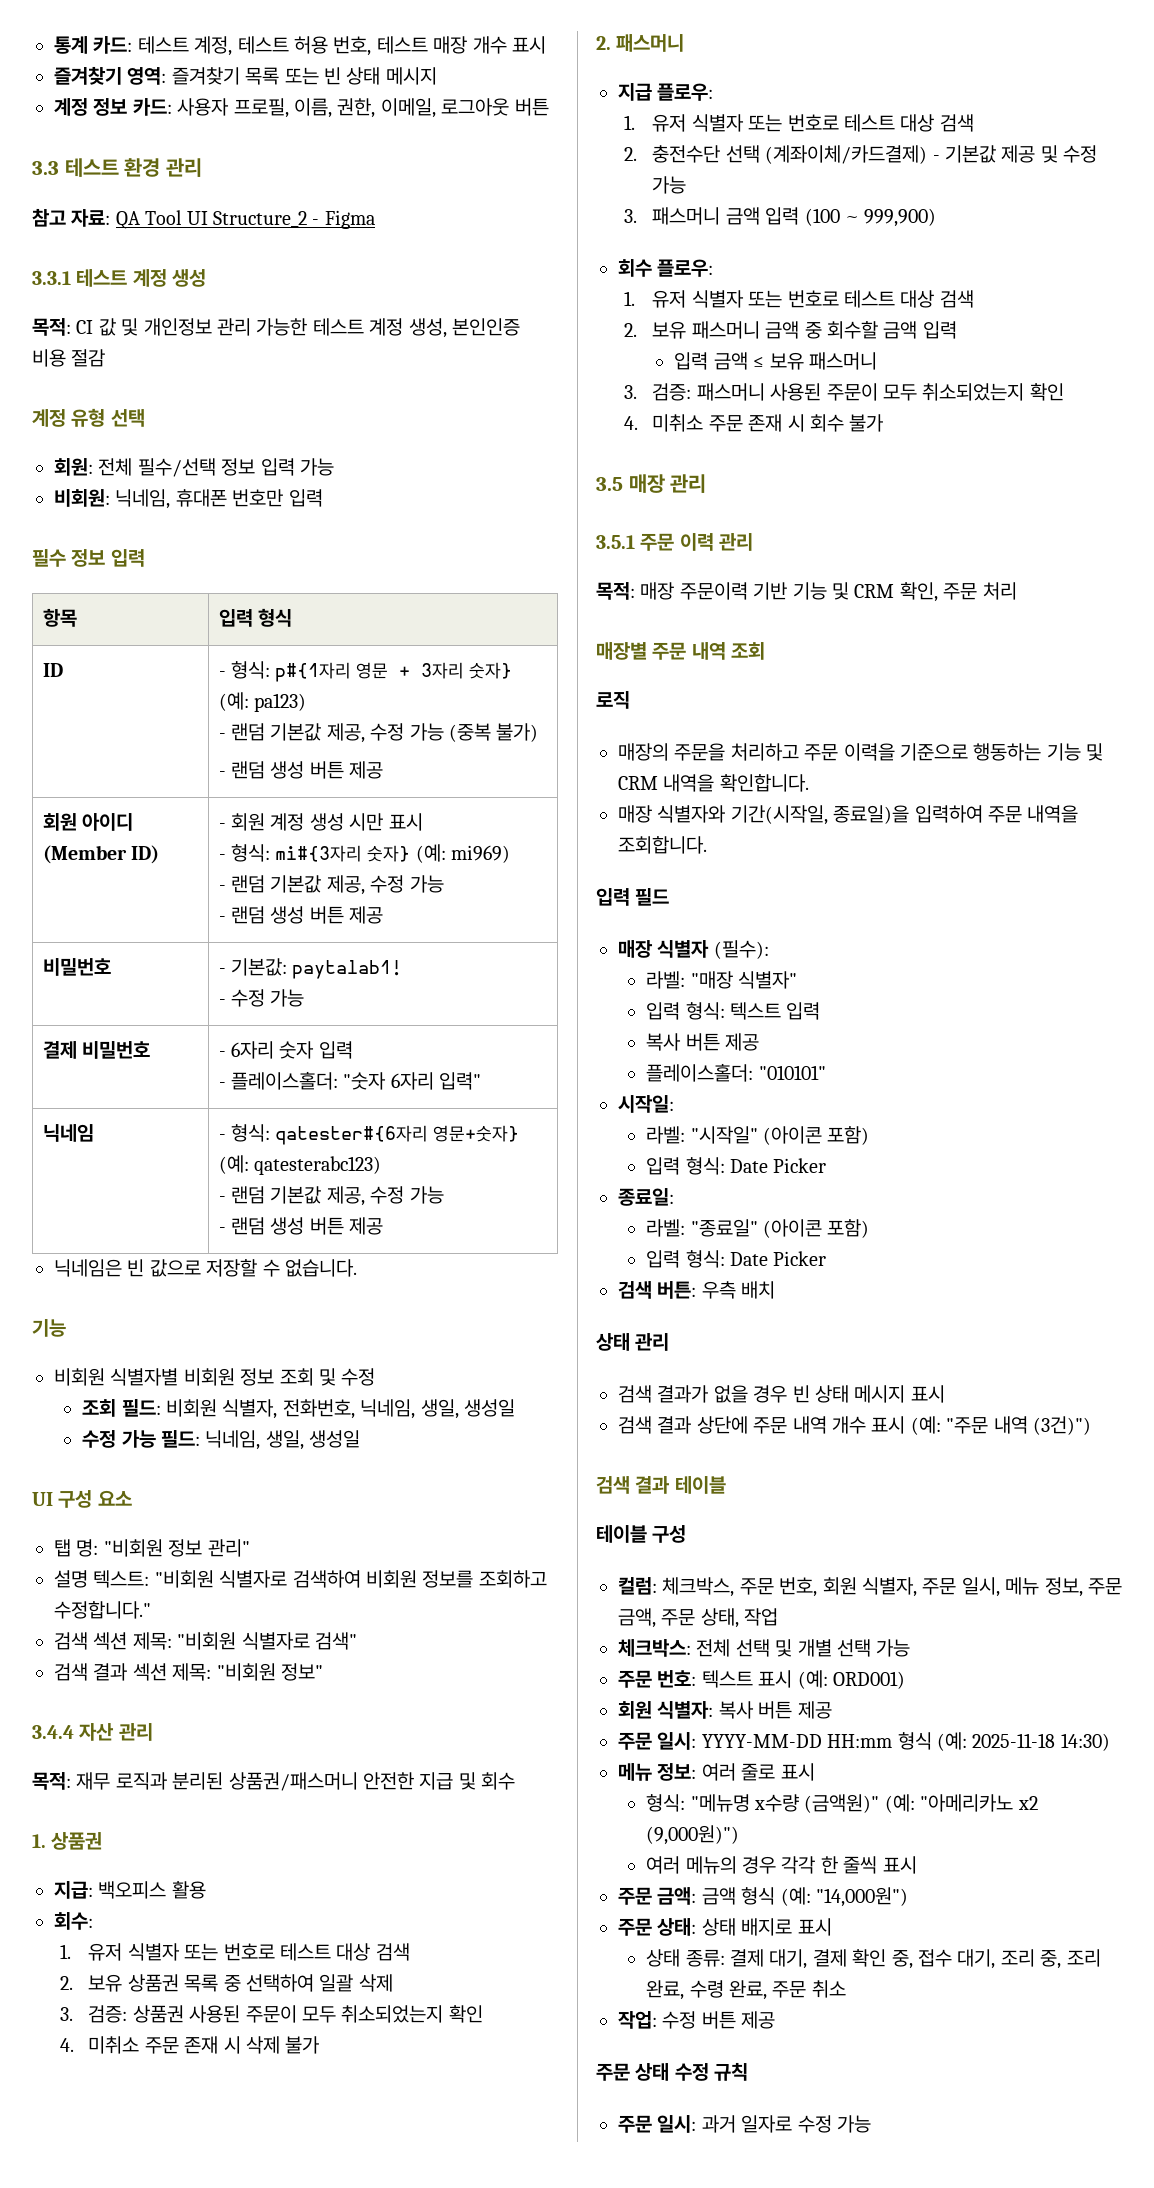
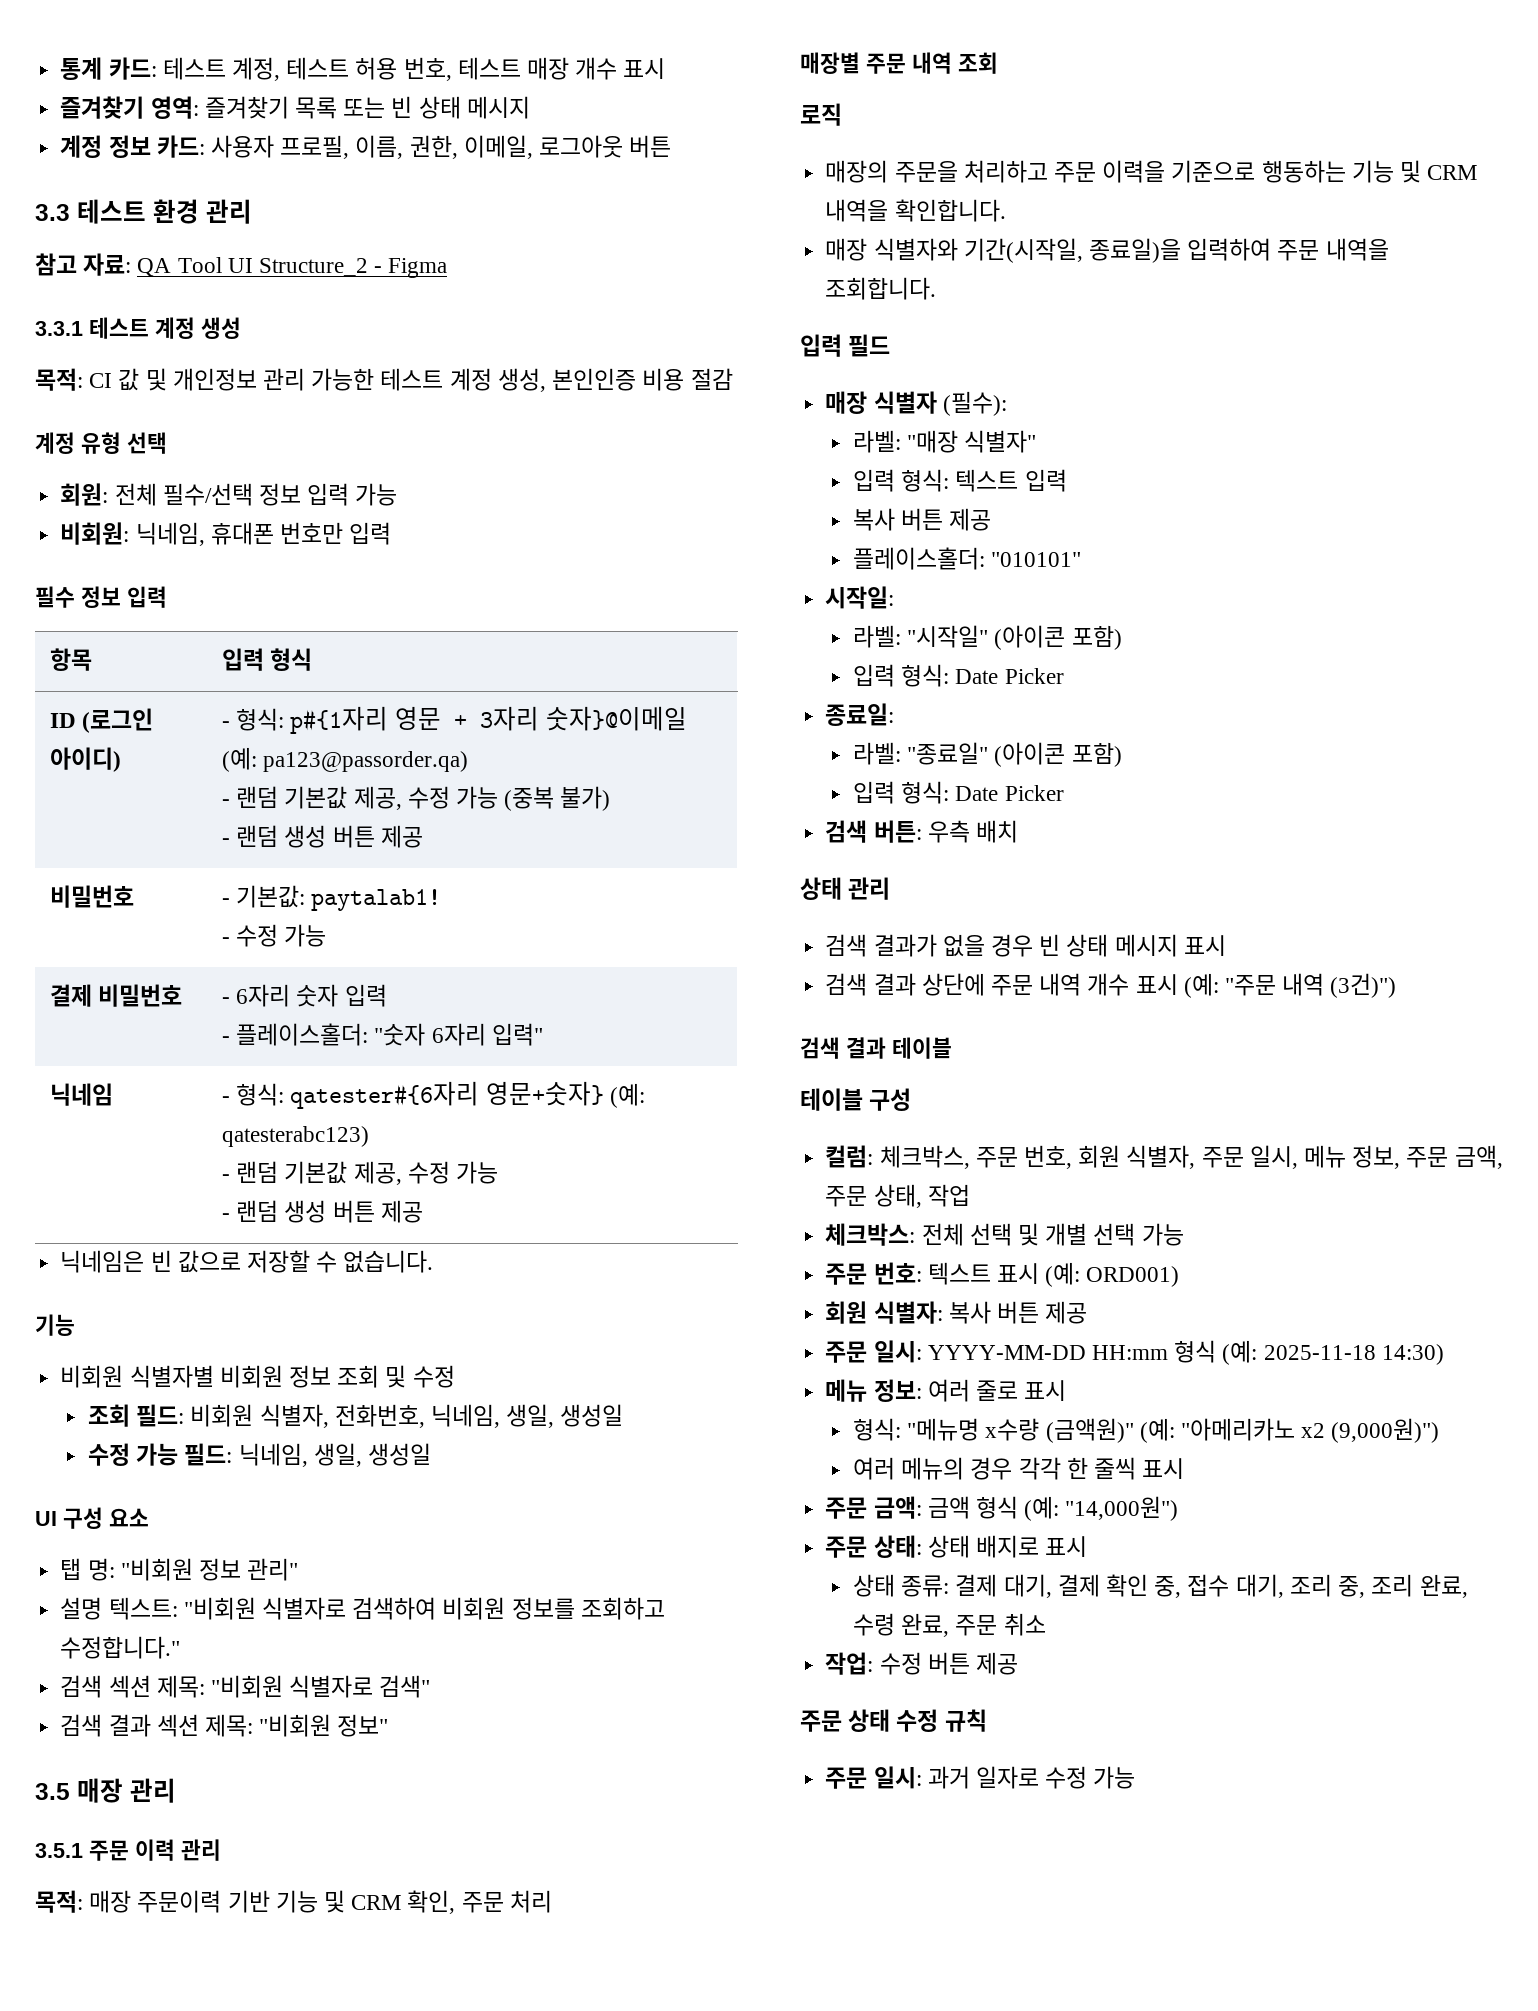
- ID | - 형식: p#{1자리 영문 + 3자리 숫자} (예: pa123)
+ ID (로그인 아이디) | - 형식: p#{1자리 영문 + 3자리 숫자}@이메일 (예: pa123@passorder.qa)
- 회원 아이디 (Member ID) | - 회원 계정 생성 시만 표시
- - 형식: mi#{3자리 숫자} (예: mi969)
- - 랜덤 기본값 제공, 수정 가능
- - 랜덤 생성 버튼 제공
- 3.4.4 자산 관리
- 목적: 재무 로직과 분리된 상품권/패스머니 안전한 지급 및 회수
- 1. 상품권
- 지급: 백오피스 활용
- 회수:
- 1. 유저 식별자 또는 번호로 테스트 대상 검색
- 2. 보유 상품권 목록 중 선택하여 일괄 삭제
- 3. 검증: 상품권 사용된 주문이 모두 취소되었는지 확인
- 4. 미취소 주문 존재 시 삭제 불가
- 2. 패스머니
- 지급 플로우:
- 1. 유저 식별자 또는 번호로 테스트 대상 검색
- 2. 충전수단 선택 (계좌이체/카드결제) - 기본값 제공 및 수정 가능
- 3. 패스머니 금액 입력 (100 ~ 999,900)
- 회수 플로우:
- 1. 유저 식별자 또는 번호로 테스트 대상 검색
- 2. 보유 패스머니 금액 중 회수할 금액 입력
- 입력 금액 ≤ 보유 패스머니
- 3. 검증: 패스머니 사용된 주문이 모두 취소되었는지 확인
- 4. 미취소 주문 존재 시 회수 불가

